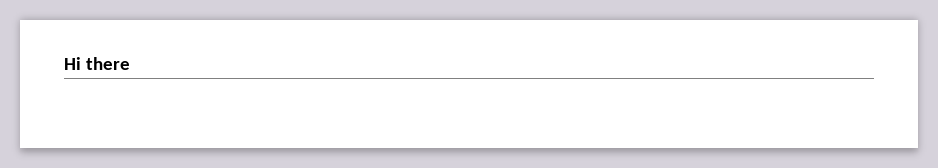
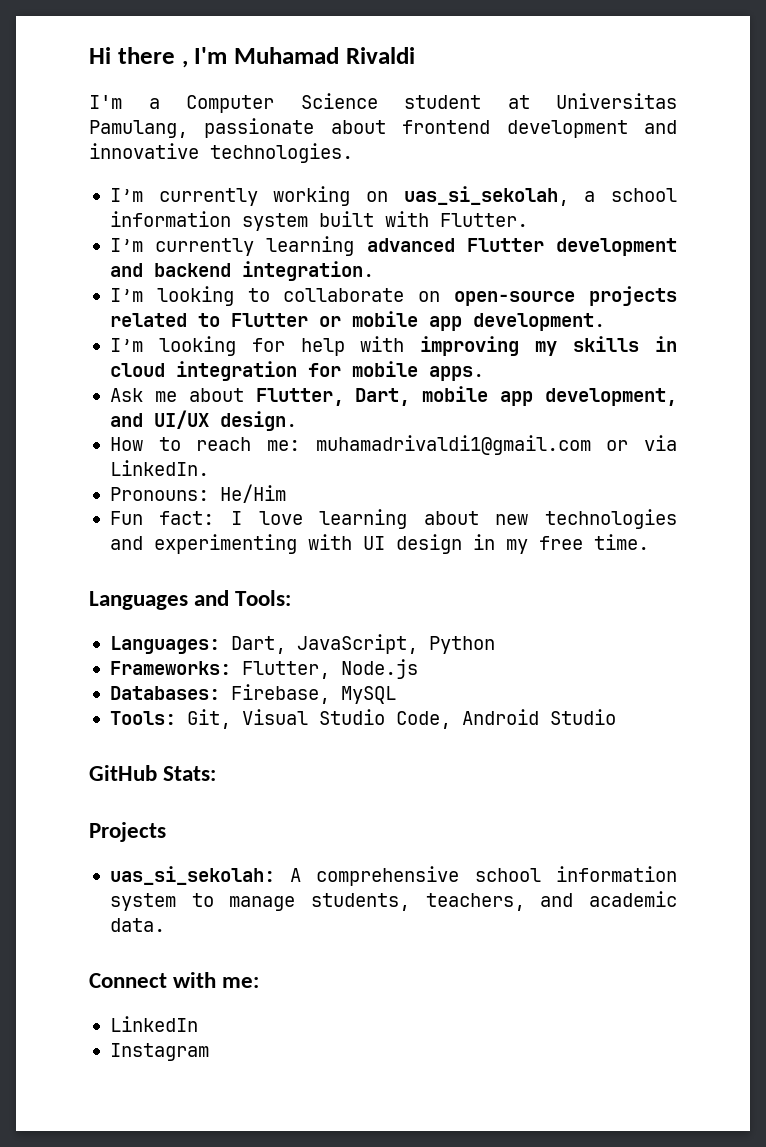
- Hi there
+ Hi there , I'm Muhamad Rivaldi
+ I'm a Computer Science student at Universitas Pamulang, passionate about frontend development and innovative technologies.
+ I’m currently working on uas_si_sekolah, a school information system built with Flutter.
+ I’m currently learning advanced Flutter development and backend integration.
+ I’m looking to collaborate on open-source projects related to Flutter or mobile app development.
+ I’m looking for help with improving my skills in cloud integration for mobile apps.
+ Ask me about Flutter, Dart, mobile app development, and UI/UX design.
+ How to reach me: muhamadrivaldi1@gmail.com or via LinkedIn.
+ Pronouns: He/Him
+ Fun fact: I love learning about new technologies and experimenting with UI design in my free time.
+ Languages and Tools:
+ Languages: Dart, JavaScript, Python
+ Frameworks: Flutter, Node.js
+ Databases: Firebase, MySQL
+ Tools: Git, Visual Studio Code, Android Studio
+ GitHub Stats:
+ Projects
+ uas_si_sekolah: A comprehensive school information system to manage students, teachers, and academic data.
+ Connect with me:
+ LinkedIn
+ Instagram

